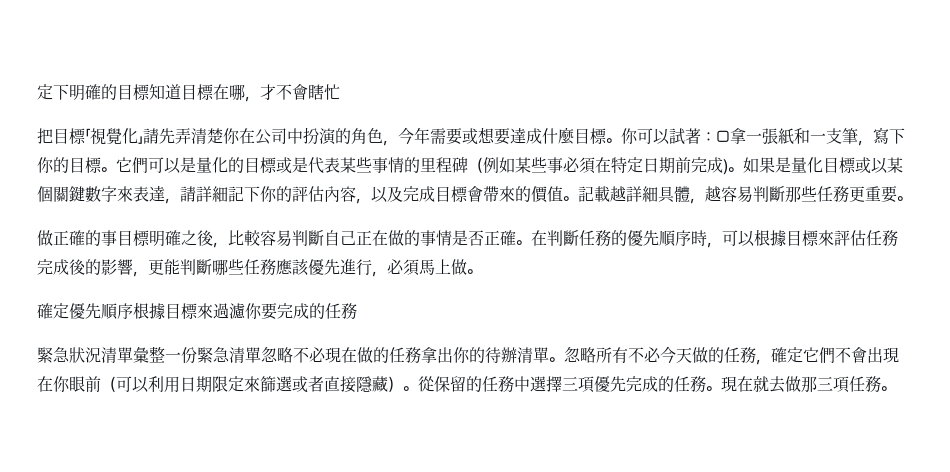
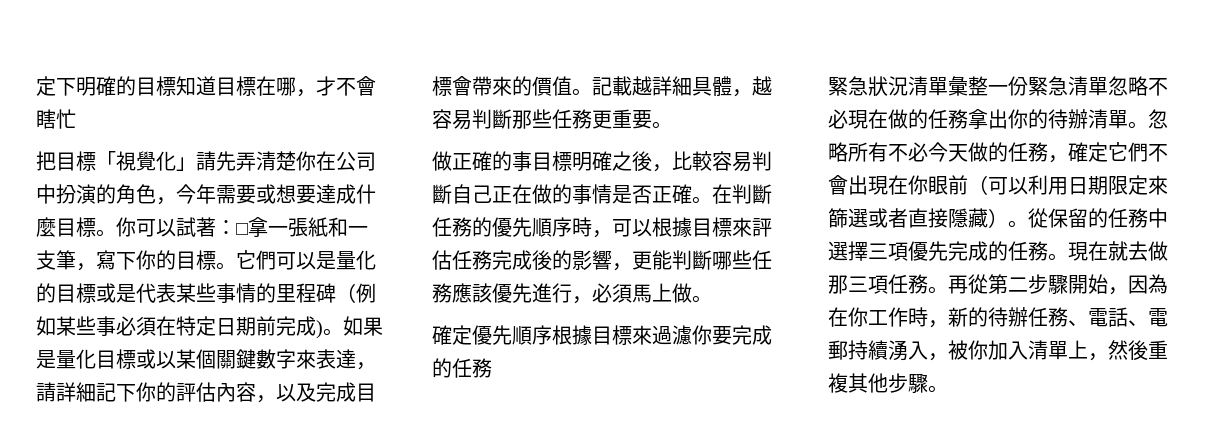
+ 再從第二步驟開始，因為在你工作時，新的待辦任務、電話、電郵持續湧入，被你加入清單上，然後重複其他步驟。

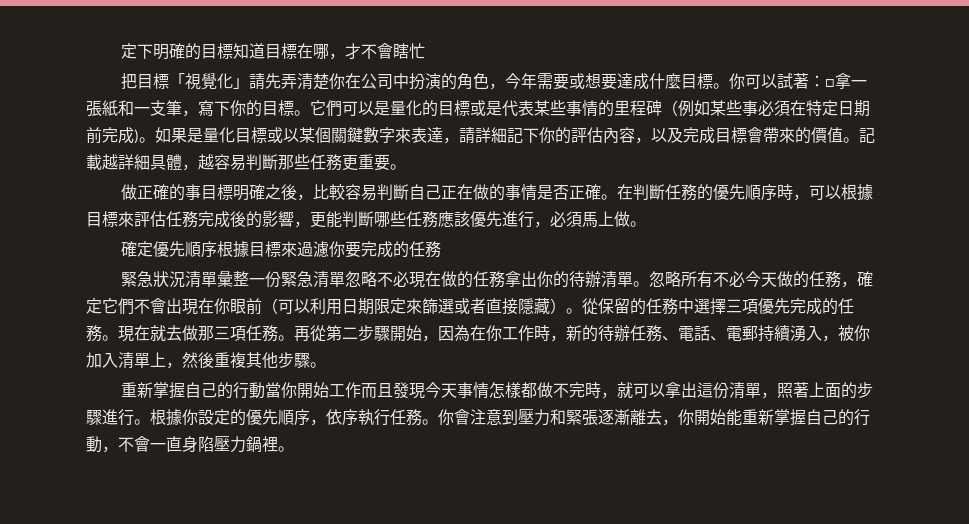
+ 重新掌握自己的行動當你開始工作而且發現今天事情怎樣都做不完時，就可以拿出這份清單，照著上面的步驟進行。根據你設定的優先順序，依序執行任務。你會注意到壓力和緊張逐漸離去，你開始能重新掌握自己的行動，不會一直身陷壓力鍋裡。

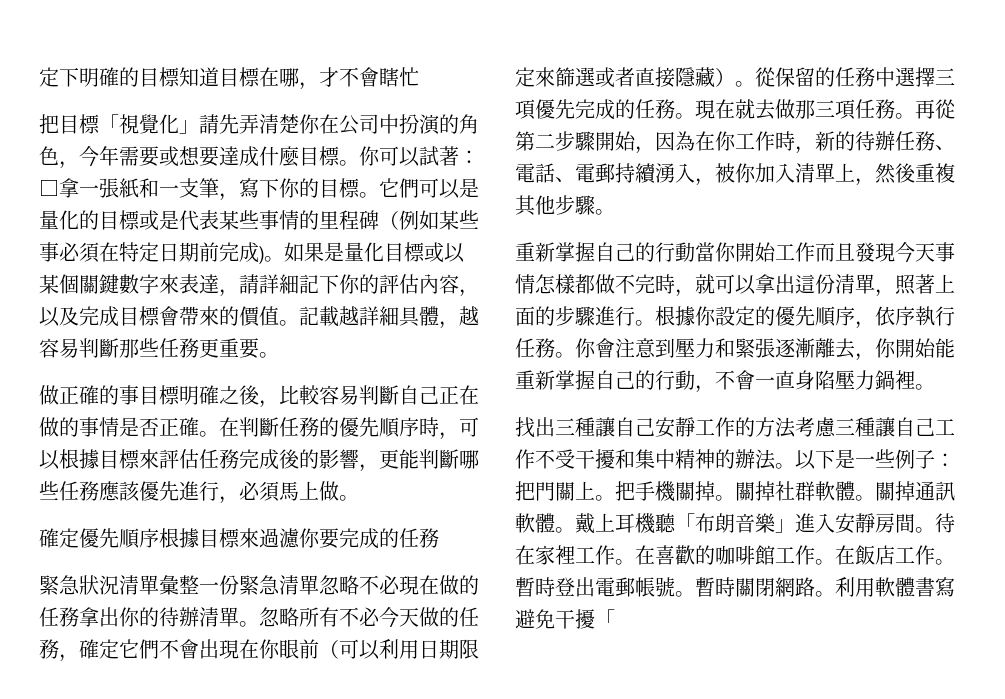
+ 找出三種讓自己安靜工作的方法考慮三種讓自己工作不受干擾和集中精神的辦法。以下是一些例子：把門關上。把手機關掉。關掉社群軟體。關掉通訊軟體。戴上耳機聽「布朗音樂」進入安靜房間。待在家裡工作。在喜歡的咖啡館工作。在飯店工作。暫時登出電郵帳號。暫時關閉網路。利用軟體書寫避免干擾「

